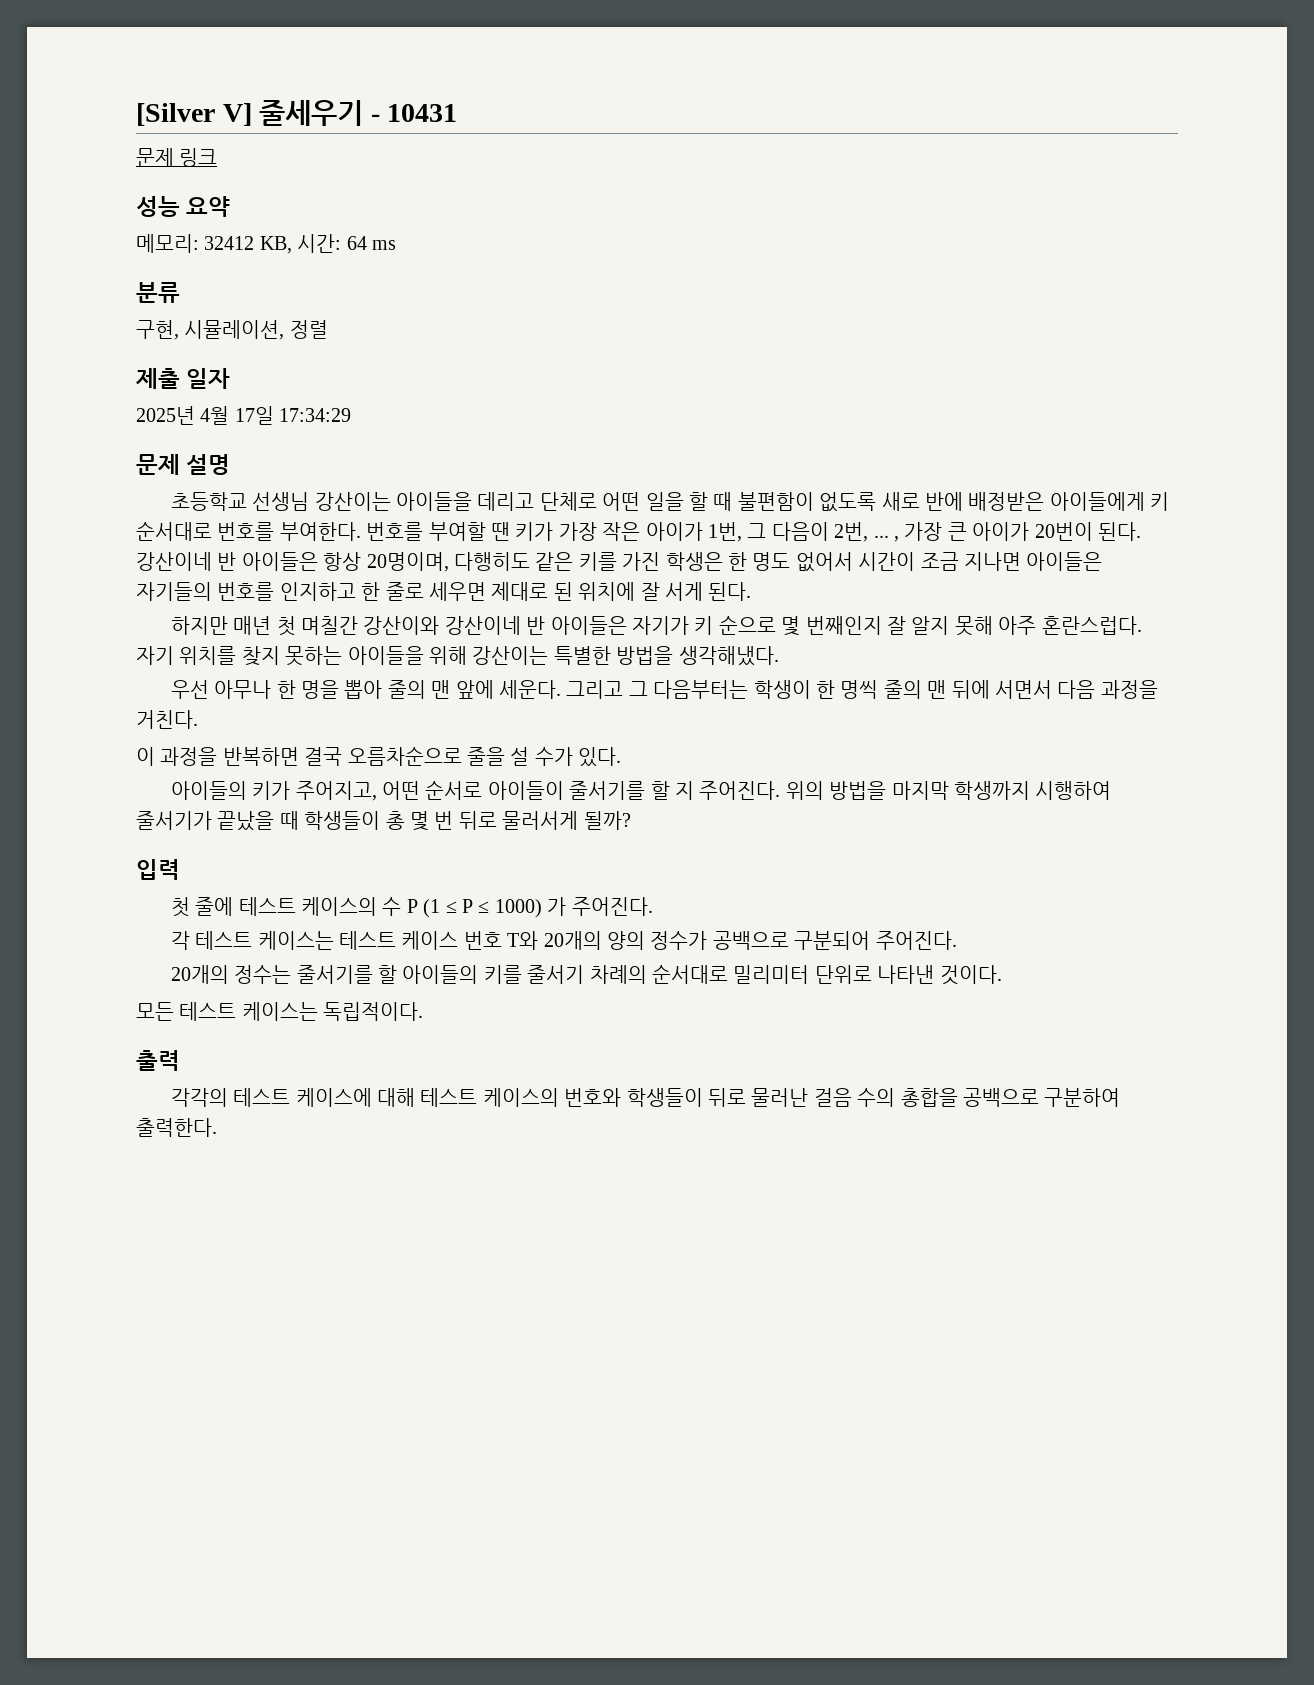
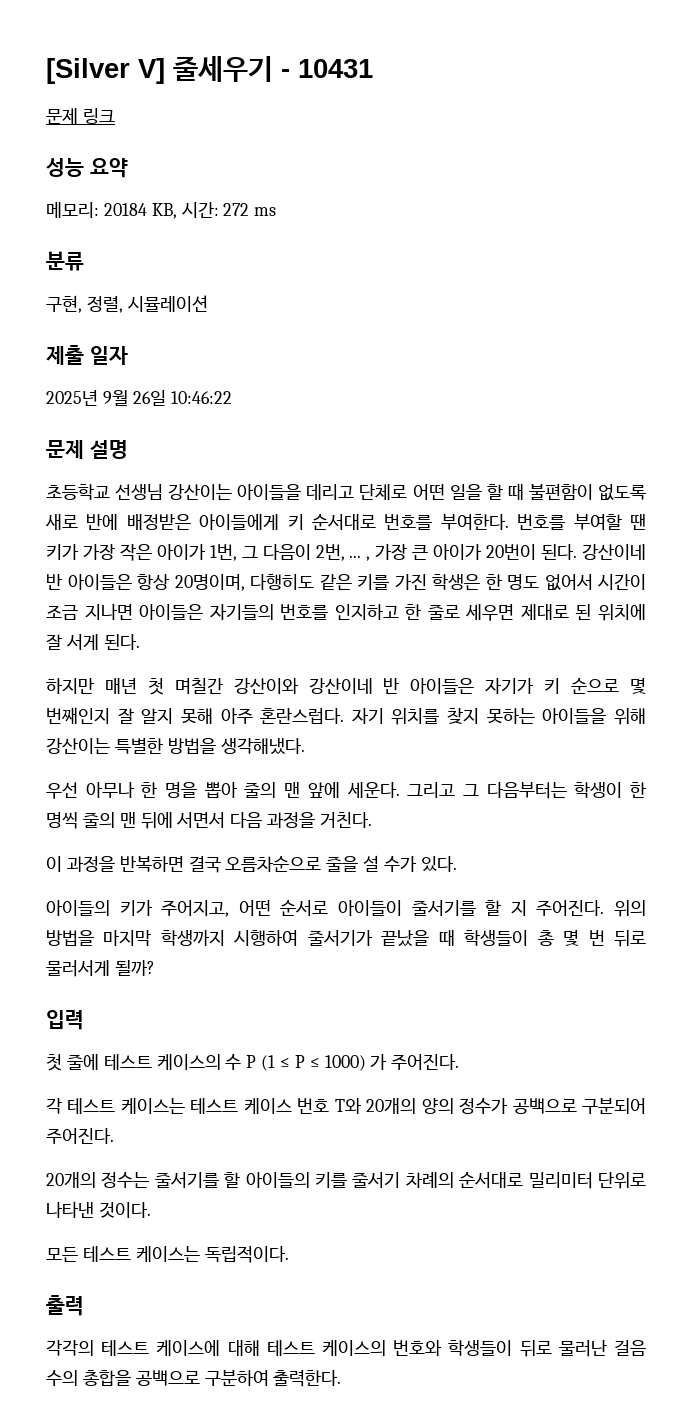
- 메모리: 32412 KB, 시간: 64 ms
+ 메모리: 20184 KB, 시간: 272 ms
- 구현, 시뮬레이션, 정렬
+ 구현, 정렬, 시뮬레이션
- 2025년 4월 17일 17:34:29
+ 2025년 9월 26일 10:46:22

